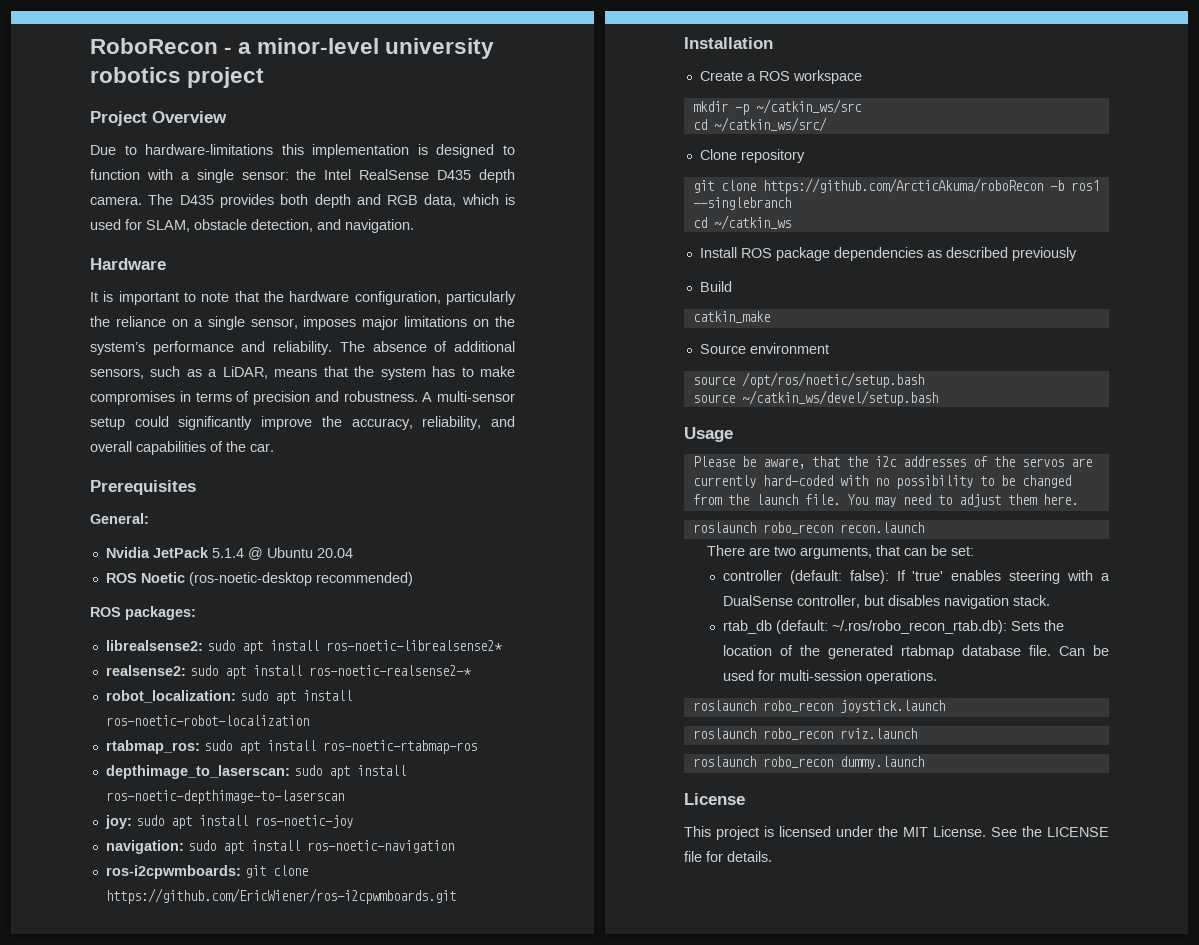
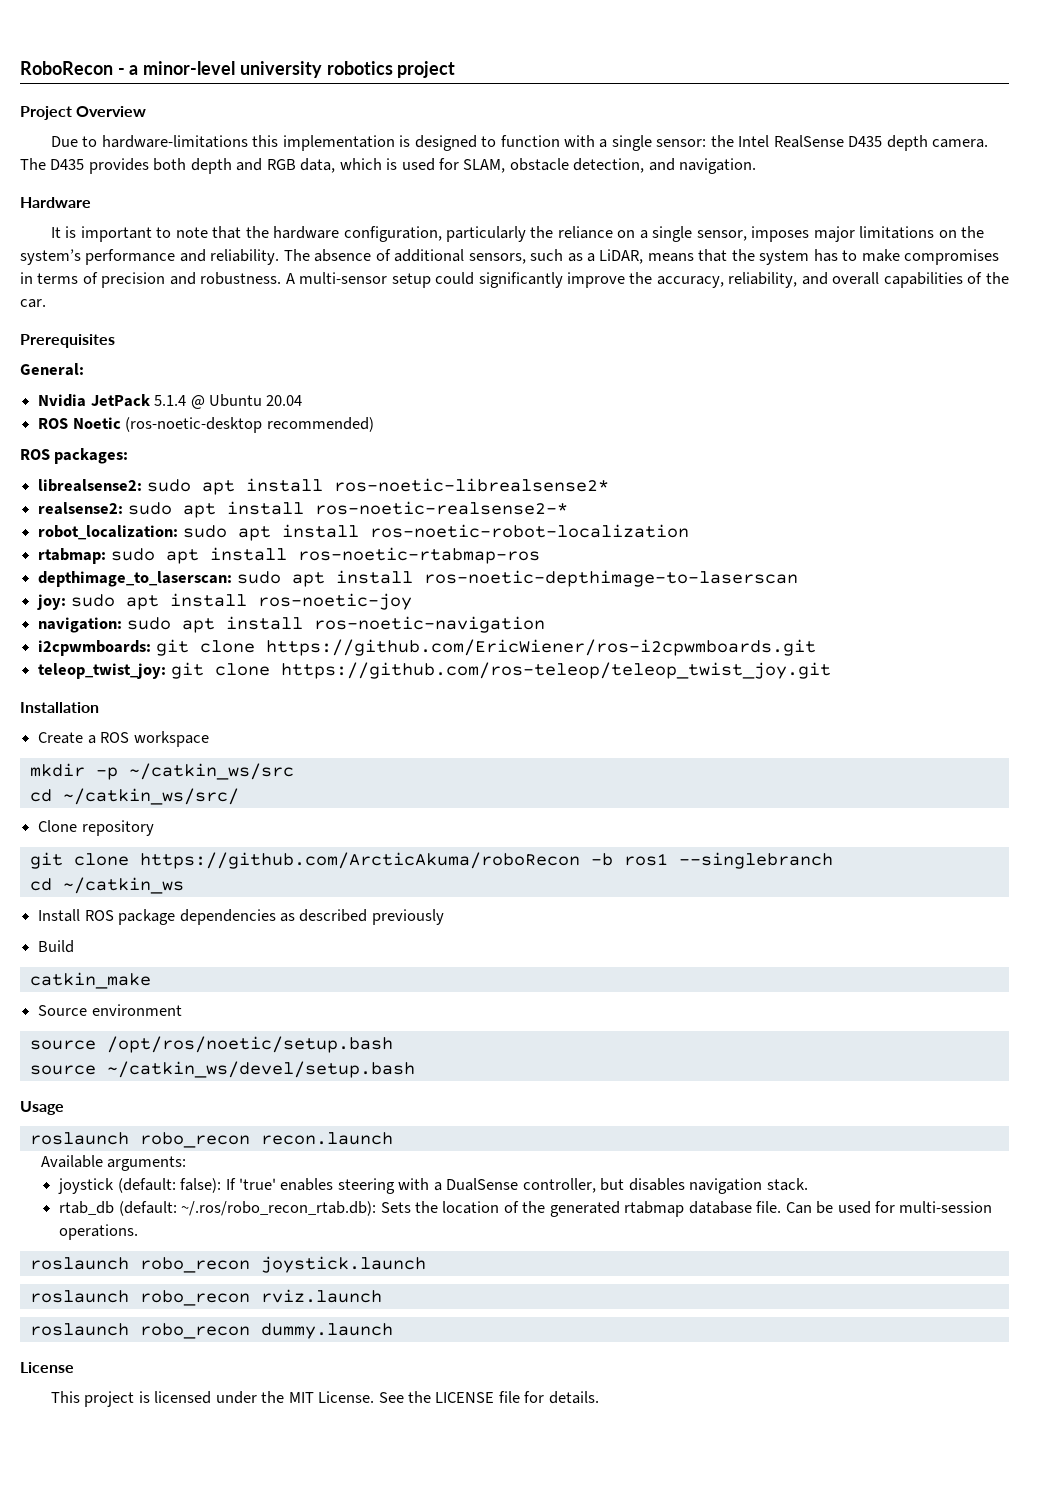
- rtabmap_ros: sudo apt install ros-noetic-rtabmap-ros
+ rtabmap: sudo apt install ros-noetic-rtabmap-ros
- ros-i2cpwmboards: git clone https://github.com/EricWiener/ros-i2cpwmboards.git
+ i2cpwmboards: git clone https://github.com/EricWiener/ros-i2cpwmboards.git
+ teleop_twist_joy: git clone https://github.com/ros-teleop/teleop_twist_joy.git
- Please be aware, that the i2c addresses of the servos are currently hard-coded with no possibility to be changed from the launch file. You may need to adjust them here.
  roslaunch robo_recon recon.launch
- There are two arguments, that can be set:
- controller (default: false): If 'true' enables steering with a DualSense controller, but disables navigation stack.
+ Available arguments:
+ joystick (default: false): If 'true' enables steering with a DualSense controller, but disables navigation stack.

